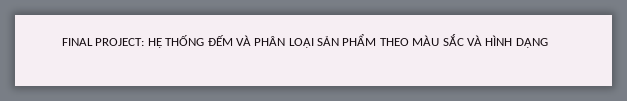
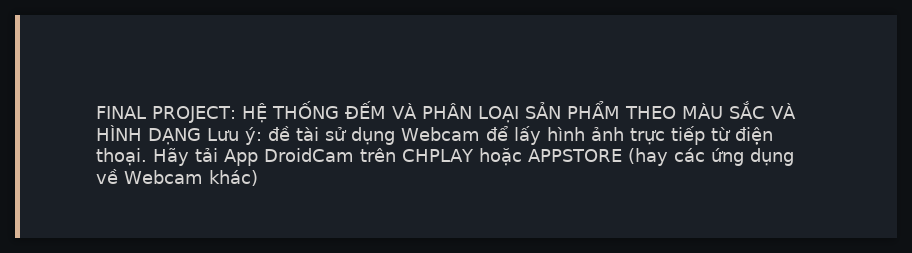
- FINAL PROJECT: HỆ THỐNG ĐẾM VÀ PHÂN LOẠI SẢN PHẨM THEO MÀU SẮC VÀ HÌNH DẠNG
+ FINAL PROJECT: HỆ THỐNG ĐẾM VÀ PHÂN LOẠI SẢN PHẨM THEO MÀU SẮC VÀ HÌNH DẠNG Lưu ý: đề tài sử dụng Webcam để lấy hình ảnh trực tiếp từ điện thoại. Hãy tải App DroidCam trên CHPLAY hoặc APPSTORE (hay các ứng dụng về Webcam khác)

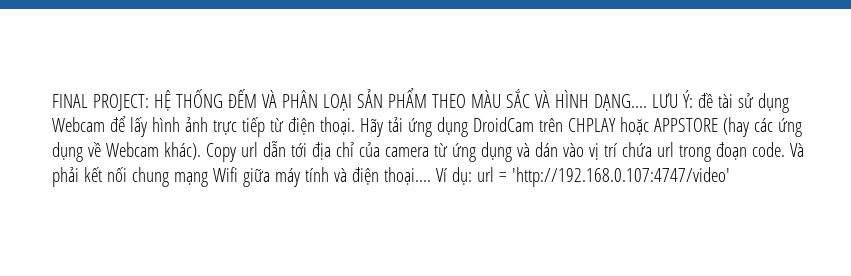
- FINAL PROJECT: HỆ THỐNG ĐẾM VÀ PHÂN LOẠI SẢN PHẨM THEO MÀU SẮC VÀ HÌNH DẠNG Lưu ý: đề tài sử dụng Webcam để lấy hình ảnh trực tiếp từ điện thoại.
+ FINAL PROJECT: HỆ THỐNG ĐẾM VÀ PHÂN LOẠI SẢN PHẨM THEO MÀU SẮC VÀ HÌNH DẠNG.... LƯU Ý: đề tài sử dụng Webcam để lấy hình ảnh trực tiếp từ điện thoại.
- Hãy tải App DroidCam trên CHPLAY hoặc APPSTORE (hay các ứng dụng về Webcam khác)
+ Hãy tải ứng dụng DroidCam trên CHPLAY hoặc APPSTORE (hay các ứng dụng về Webcam khác). Copy url dẫn tới địa chỉ của camera từ ứng dụng và dán vào vị trí chứa url trong đoạn code. Và phải kết nối chung mạng Wifi giữa máy tính và điện thoại.... Ví dụ: url = 'http://192.168.0.107:4747/video'

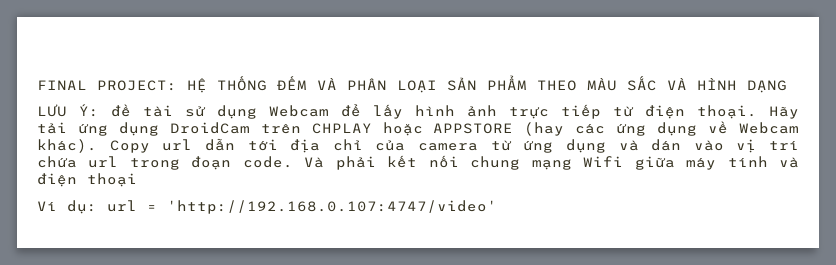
- FINAL PROJECT: HỆ THỐNG ĐẾM VÀ PHÂN LOẠI SẢN PHẨM THEO MÀU SẮC VÀ HÌNH DẠNG.... LƯU Ý: đề tài sử dụng Webcam để lấy hình ảnh trực tiếp từ điện thoại.
+ FINAL PROJECT: HỆ THỐNG ĐẾM VÀ PHÂN LOẠI SẢN PHẨM THEO MÀU SẮC VÀ HÌNH DẠNG
+ LƯU Ý: đề tài sử dụng Webcam để lấy hình ảnh trực tiếp từ điện thoại.
- Và phải kết nối chung mạng Wifi giữa máy tính và điện thoại.... Ví dụ: url = 'http://192.168.0.107:4747/video'
+ Và phải kết nối chung mạng Wifi giữa máy tính và điện thoại
+ Ví dụ: url = 'http://192.168.0.107:4747/video'

